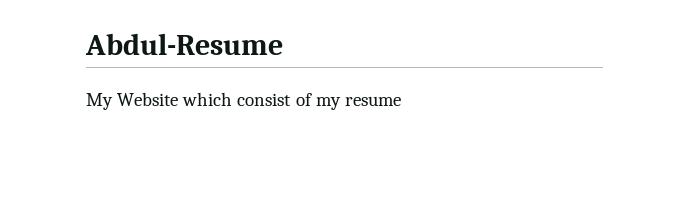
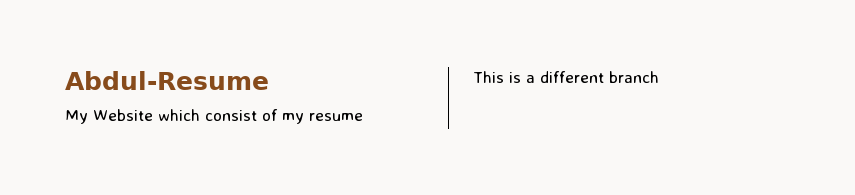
+ This is a different branch

